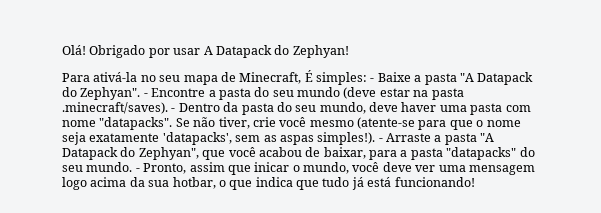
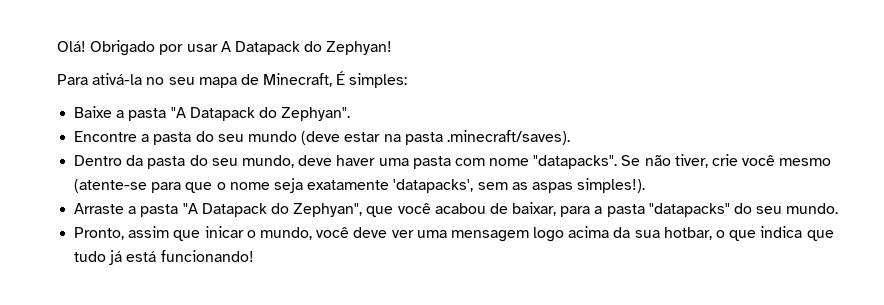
- Para ativá-la no seu mapa de Minecraft, É simples: - Baixe a pasta "A Datapack do Zephyan". - Encontre a pasta do seu mundo (deve estar na pasta .minecraft/saves). - Dentro da pasta do seu mundo, deve haver uma pasta com nome "datapacks".
+ Para ativá-la no seu mapa de Minecraft, É simples:
+ Baixe a pasta "A Datapack do Zephyan".
+ Encontre a pasta do seu mundo (deve estar na pasta .minecraft/saves).
+ Dentro da pasta do seu mundo, deve haver uma pasta com nome "datapacks".
- Se não tiver, crie você mesmo (atente-se para que o nome seja exatamente 'datapacks', sem as aspas simples!). - Arraste a pasta "A Datapack do Zephyan", que você acabou de baixar, para a pasta "datapacks" do seu mundo. - Pronto, assim que inicar o mundo, você deve ver uma mensagem logo acima da sua hotbar, o que indica que tudo já está funcionando!
+ Se não tiver, crie você mesmo (atente-se para que o nome seja exatamente 'datapacks', sem as aspas simples!).
+ Arraste a pasta "A Datapack do Zephyan", que você acabou de baixar, para a pasta "datapacks" do seu mundo.
+ Pronto, assim que inicar o mundo, você deve ver uma mensagem logo acima da sua hotbar, o que indica que tudo já está funcionando!

